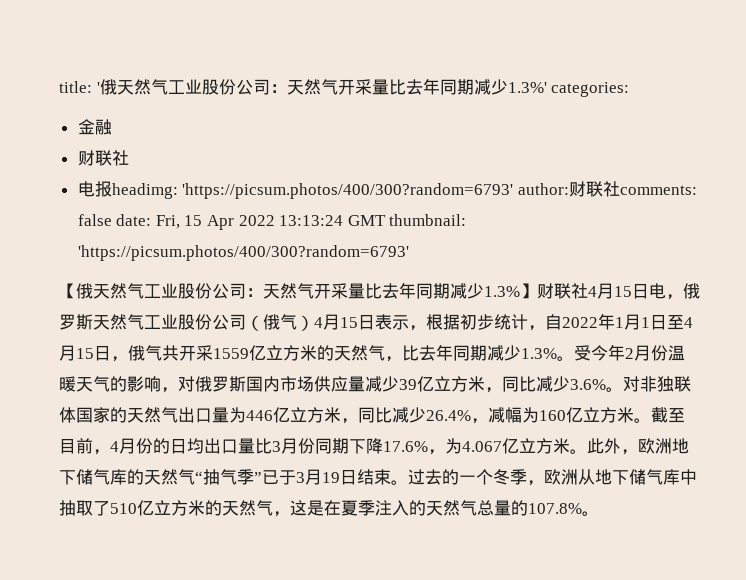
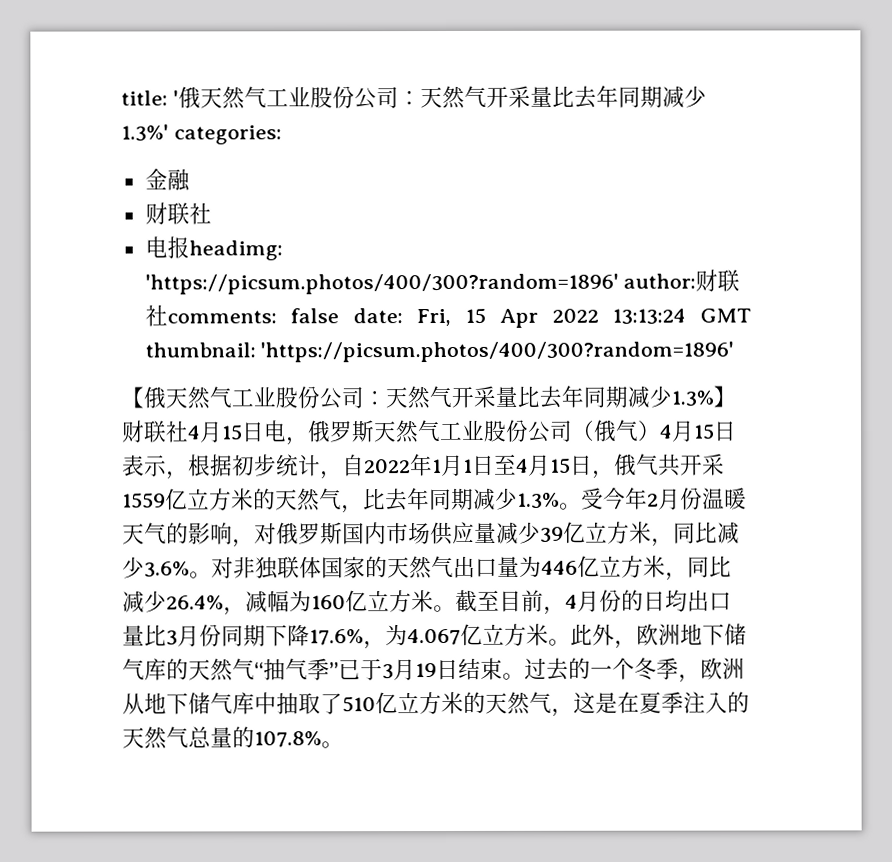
- 电报headimg: 'https://picsum.photos/400/300?random=6793' author:财联社comments: false date: Fri, 15 Apr 2022 13:13:24 GMT thumbnail: 'https://picsum.photos/400/300?random=6793'
+ 电报headimg: 'https://picsum.photos/400/300?random=1896' author:财联社comments: false date: Fri, 15 Apr 2022 13:13:24 GMT thumbnail: 'https://picsum.photos/400/300?random=1896'

